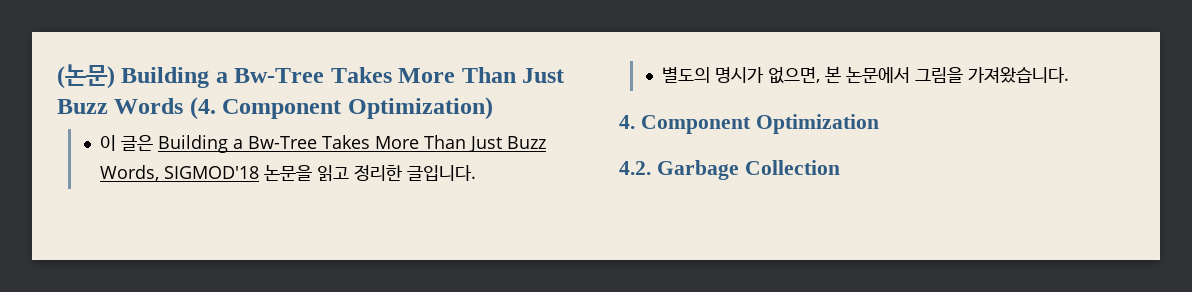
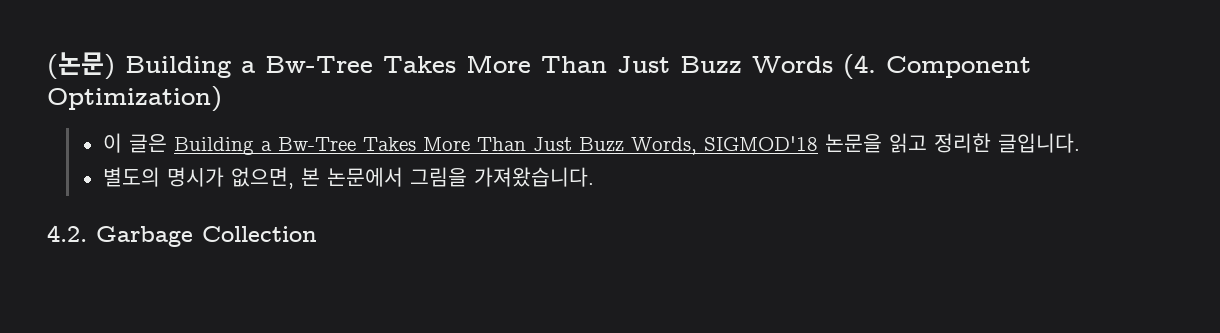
- 4. Component Optimization

